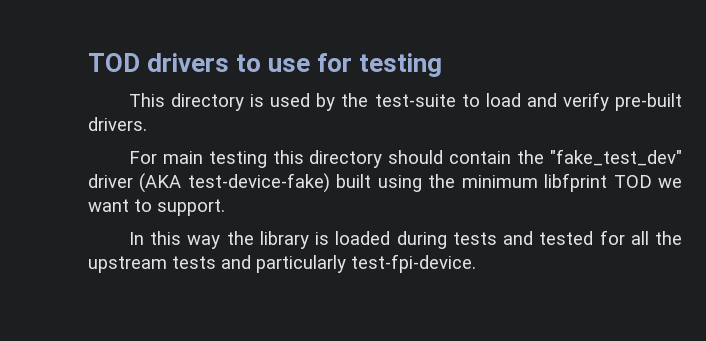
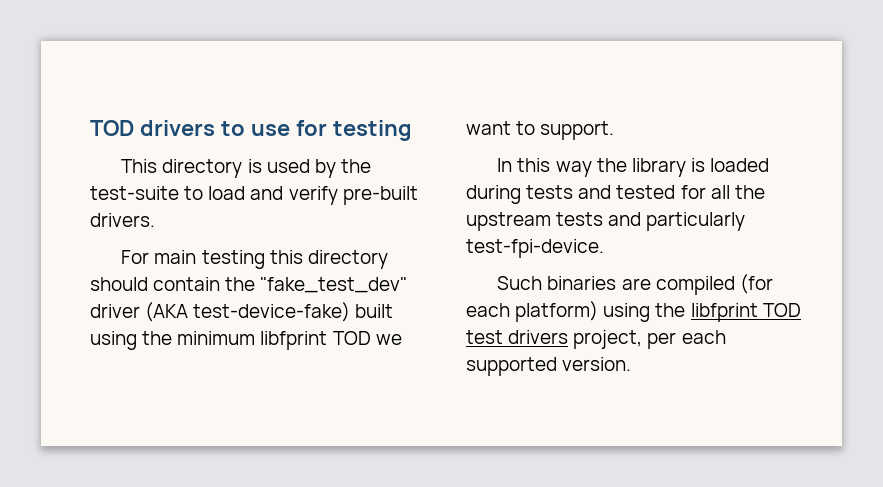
+ Such binaries are compiled (for each platform) using the libfprint TOD test drivers project, per each supported version.

